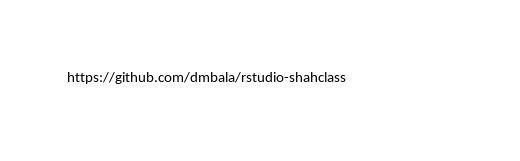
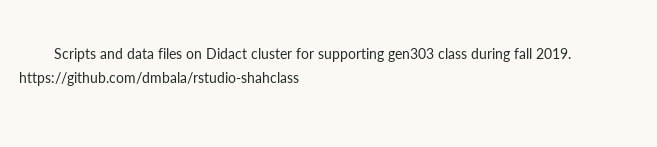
- https://github.com/dmbala/rstudio-shahclass
+ Scripts and data files on Didact cluster for supporting gen303 class during fall 2019. https://github.com/dmbala/rstudio-shahclass

